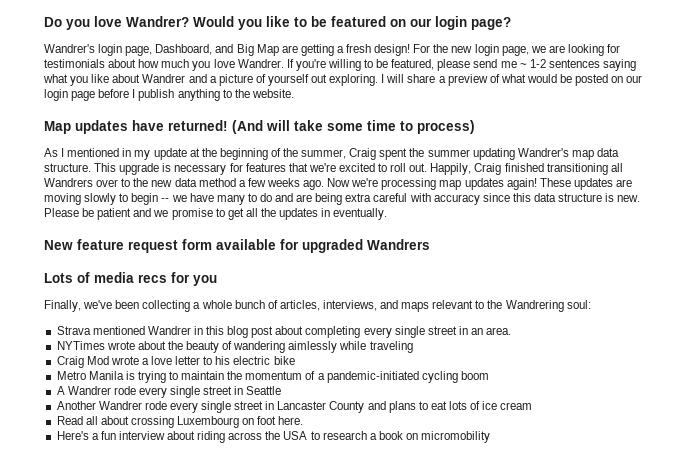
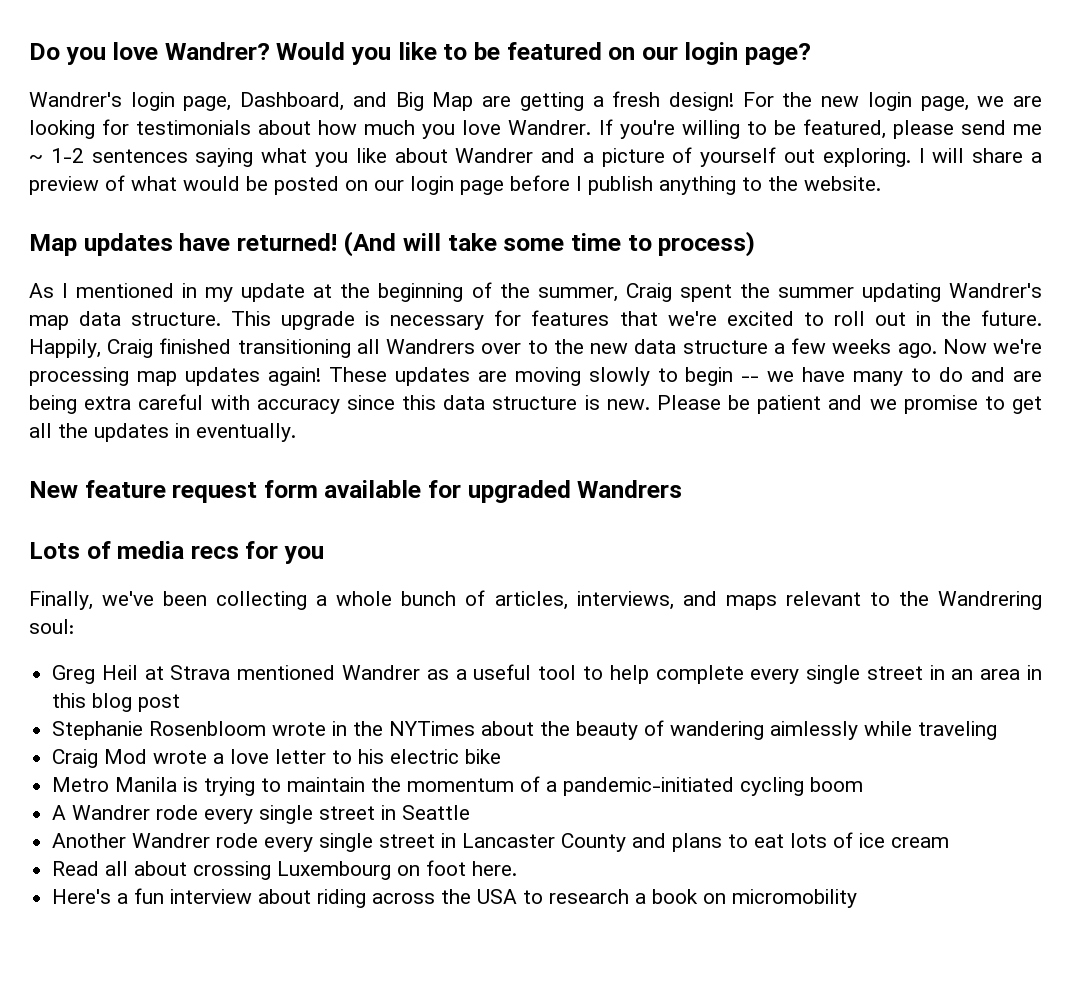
- This upgrade is necessary for features that we're excited to roll out.
+ This upgrade is necessary for features that we're excited to roll out in the future.
- Happily, Craig finished transitioning all Wandrers over to the new data method a few weeks ago.
+ Happily, Craig finished transitioning all Wandrers over to the new data structure a few weeks ago.
- Strava mentioned Wandrer in this blog post about completing every single street in an area.
- NYTimes wrote about the beauty of wandering aimlessly while traveling
+ Greg Heil at Strava mentioned Wandrer as a useful tool to help complete every single street in an area in this blog post
+ Stephanie Rosenbloom wrote in the NYTimes about the beauty of wandering aimlessly while traveling

